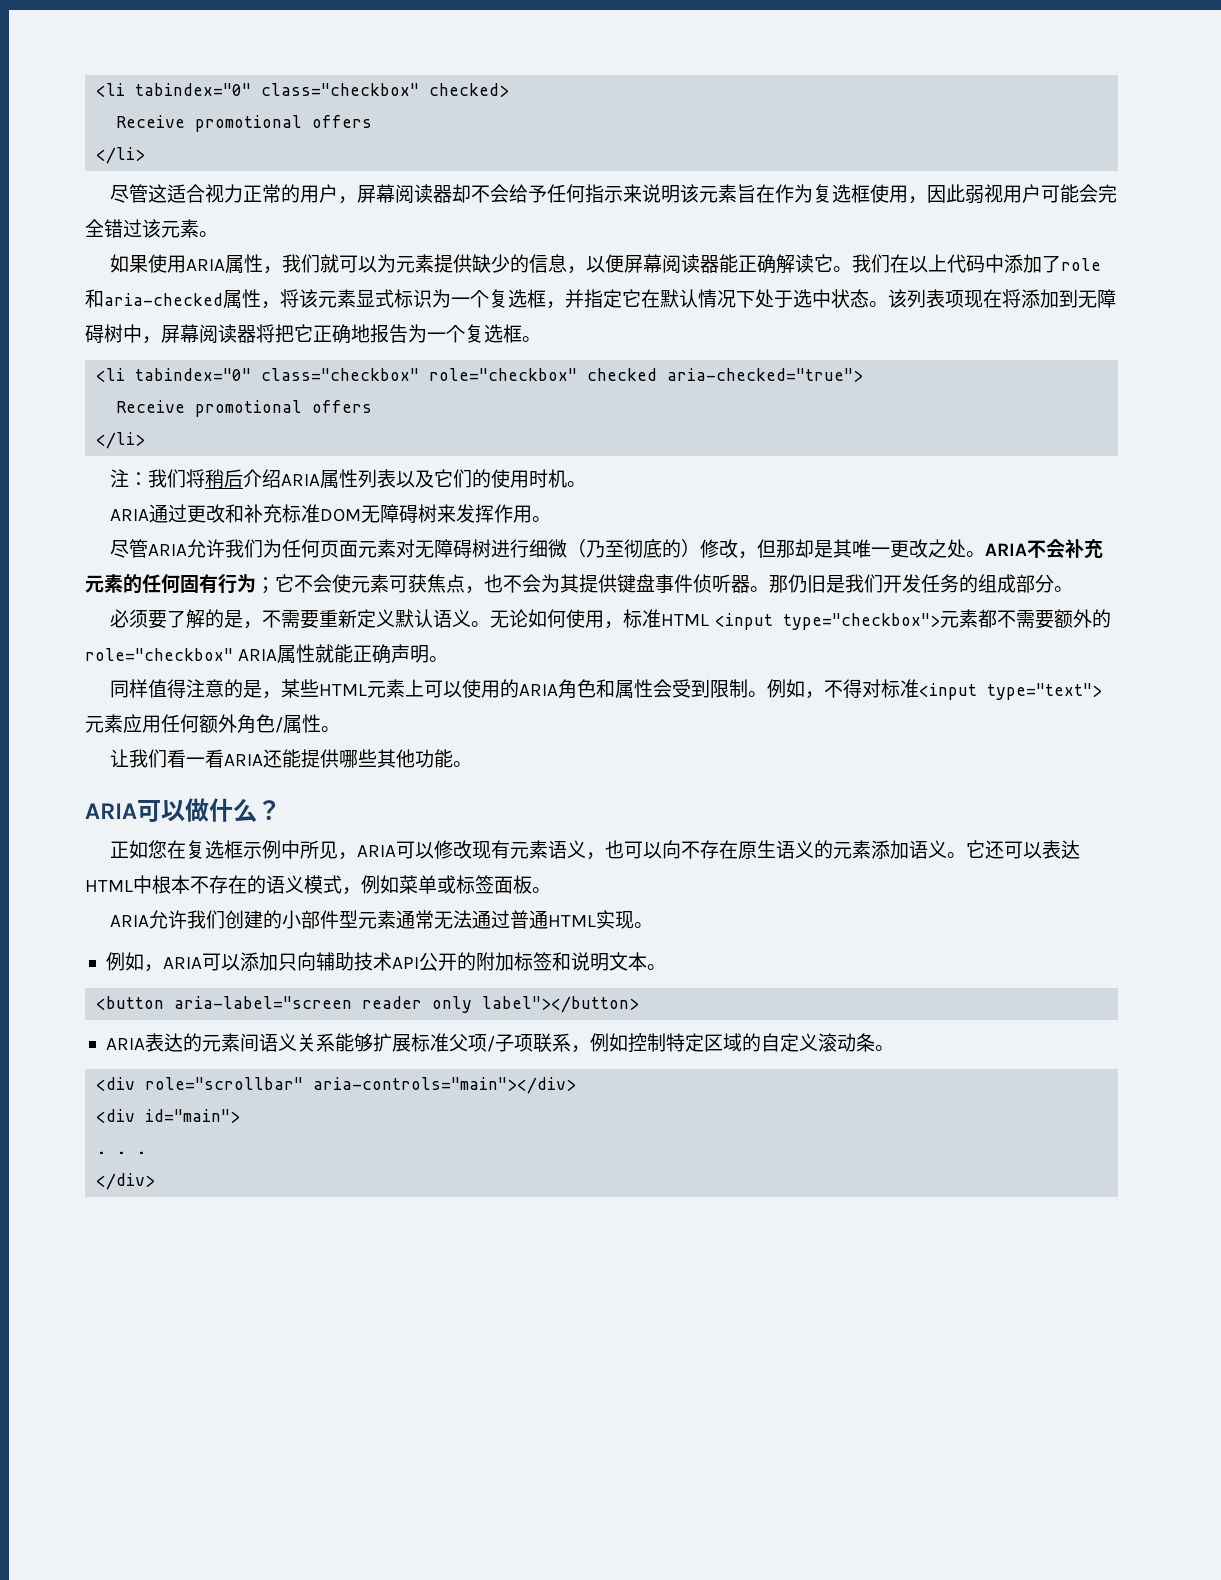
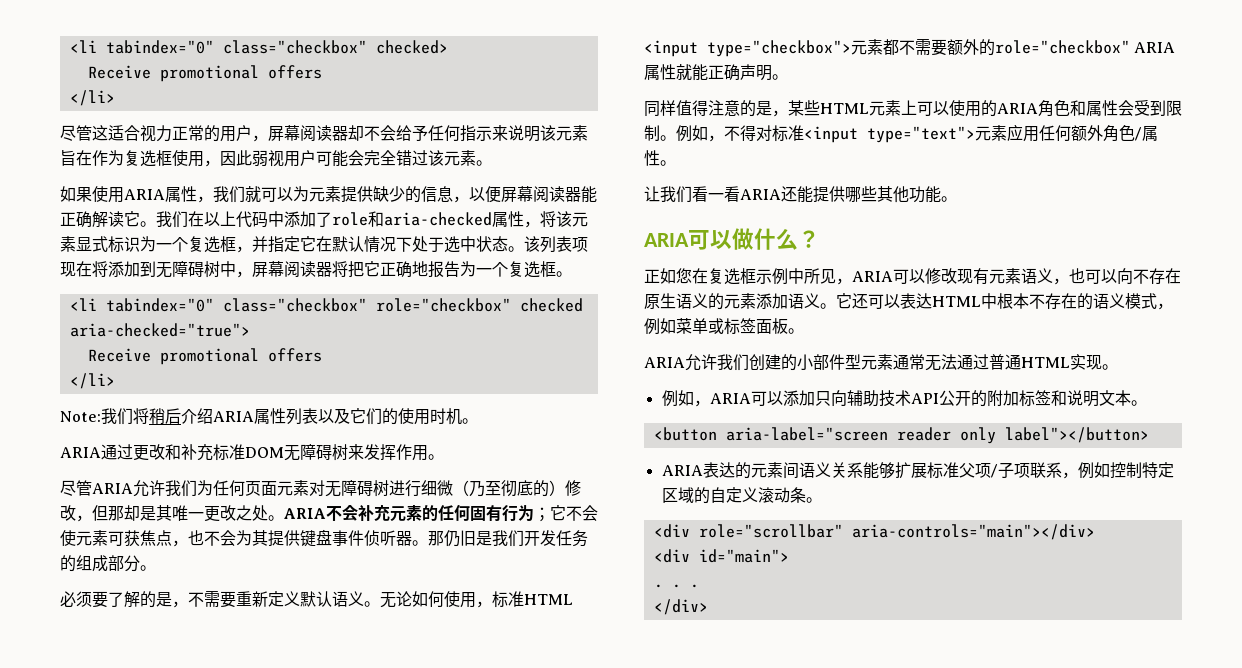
- 注：我们将稍后介绍ARIA属性列表以及它们的使用时机。
+ Note:我们将稍后介绍ARIA属性列表以及它们的使用时机。

